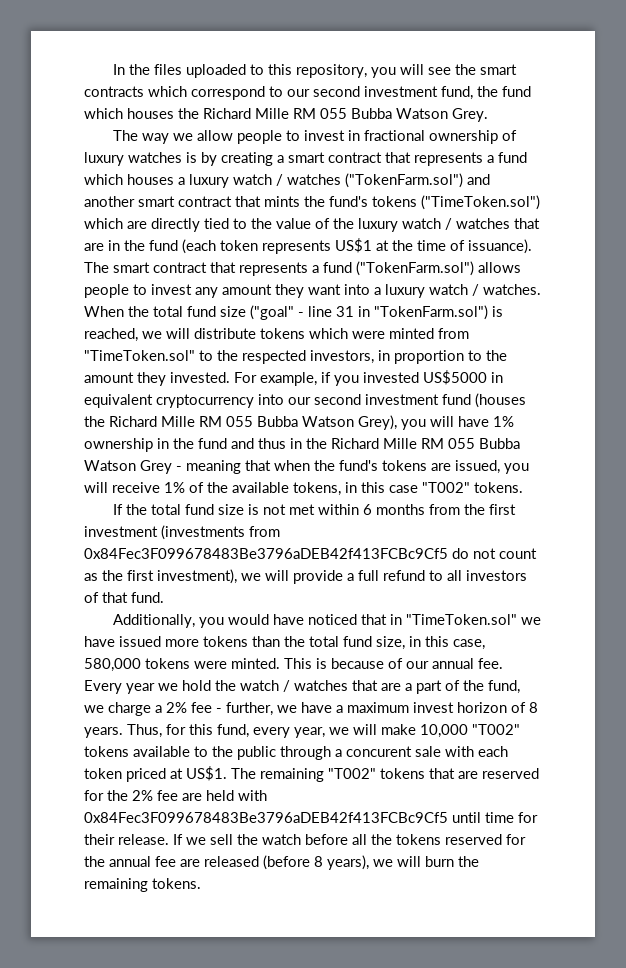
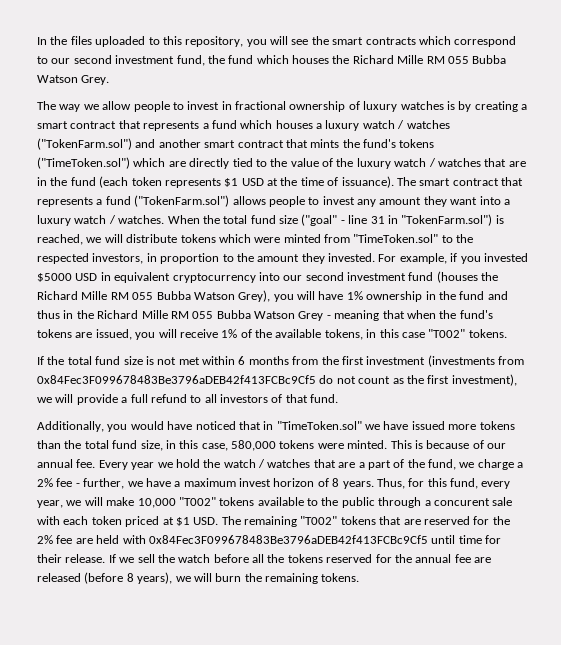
- The way we allow people to invest in fractional ownership of luxury watches is by creating a smart contract that represents a fund which houses a luxury watch / watches ("TokenFarm.sol") and another smart contract that mints the fund's tokens ("TimeToken.sol") which are directly tied to the value of the luxury watch / watches that are in the fund (each token represents US$1 at the time of issuance).
+ The way we allow people to invest in fractional ownership of luxury watches is by creating a smart contract that represents a fund which houses a luxury watch / watches ("TokenFarm.sol") and another smart contract that mints the fund's tokens ("TimeToken.sol") which are directly tied to the value of the luxury watch / watches that are in the fund (each token represents $1 USD at the time of issuance).
- For example, if you invested US$5000 in equivalent cryptocurrency into our second investment fund (houses the Richard Mille RM 055 Bubba Watson Grey), you will have 1% ownership in the fund and thus in the Richard Mille RM 055 Bubba Watson Grey - meaning that when the fund's tokens are issued, you will receive 1% of the available tokens, in this case "T002" tokens.
+ For example, if you invested $5000 USD in equivalent cryptocurrency into our second investment fund (houses the Richard Mille RM 055 Bubba Watson Grey), you will have 1% ownership in the fund and thus in the Richard Mille RM 055 Bubba Watson Grey - meaning that when the fund's tokens are issued, you will receive 1% of the available tokens, in this case "T002" tokens.
- Thus, for this fund, every year, we will make 10,000 "T002" tokens available to the public through a concurent sale with each token priced at US$1. The remaining "T002" tokens that are reserved for the 2% fee are held with 0x84Fec3F099678483Be3796aDEB42f413FCBc9Cf5 until time for their release.
+ Thus, for this fund, every year, we will make 10,000 "T002" tokens available to the public through a concurent sale with each token priced at $1 USD. The remaining "T002" tokens that are reserved for the 2% fee are held with 0x84Fec3F099678483Be3796aDEB42f413FCBc9Cf5 until time for their release.

